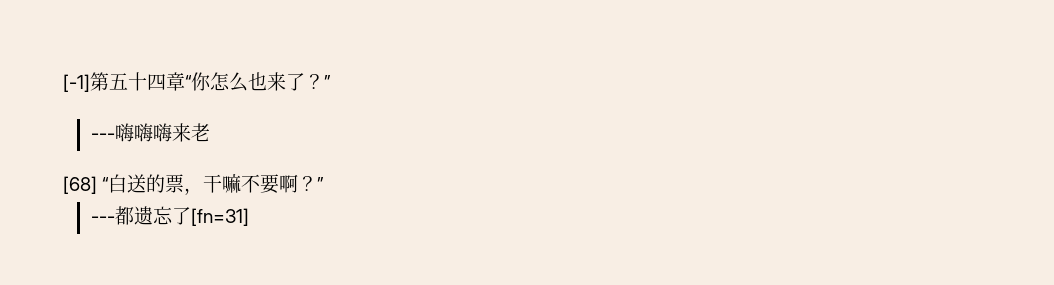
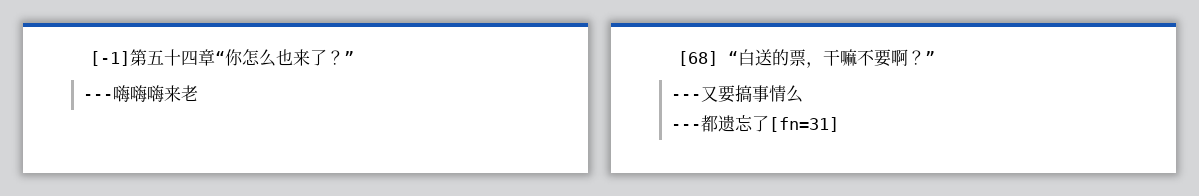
+ ---又要搞事情么

